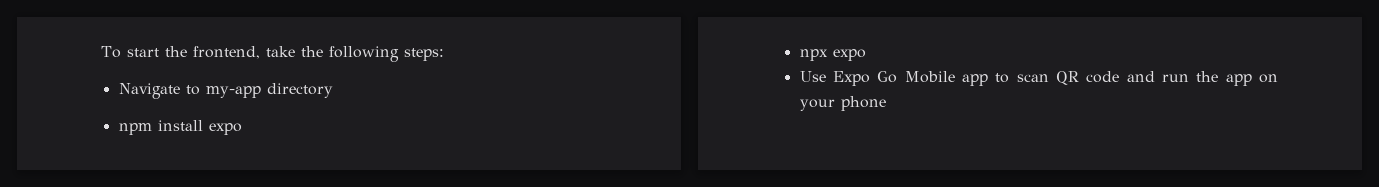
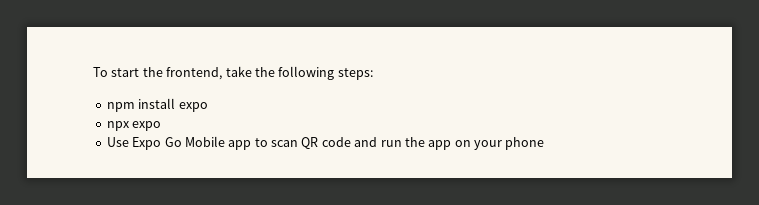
- Navigate to my-app directory

